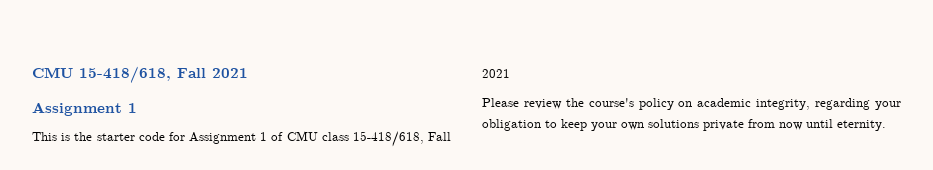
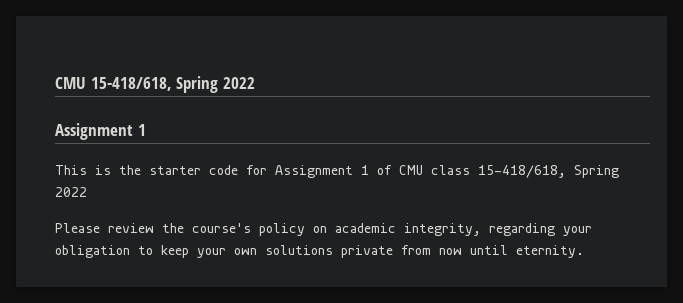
- CMU 15-418/618, Fall 2021
+ CMU 15-418/618, Spring 2022
- This is the starter code for Assignment 1 of CMU class 15-418/618, Fall 2021
+ This is the starter code for Assignment 1 of CMU class 15-418/618, Spring 2022

